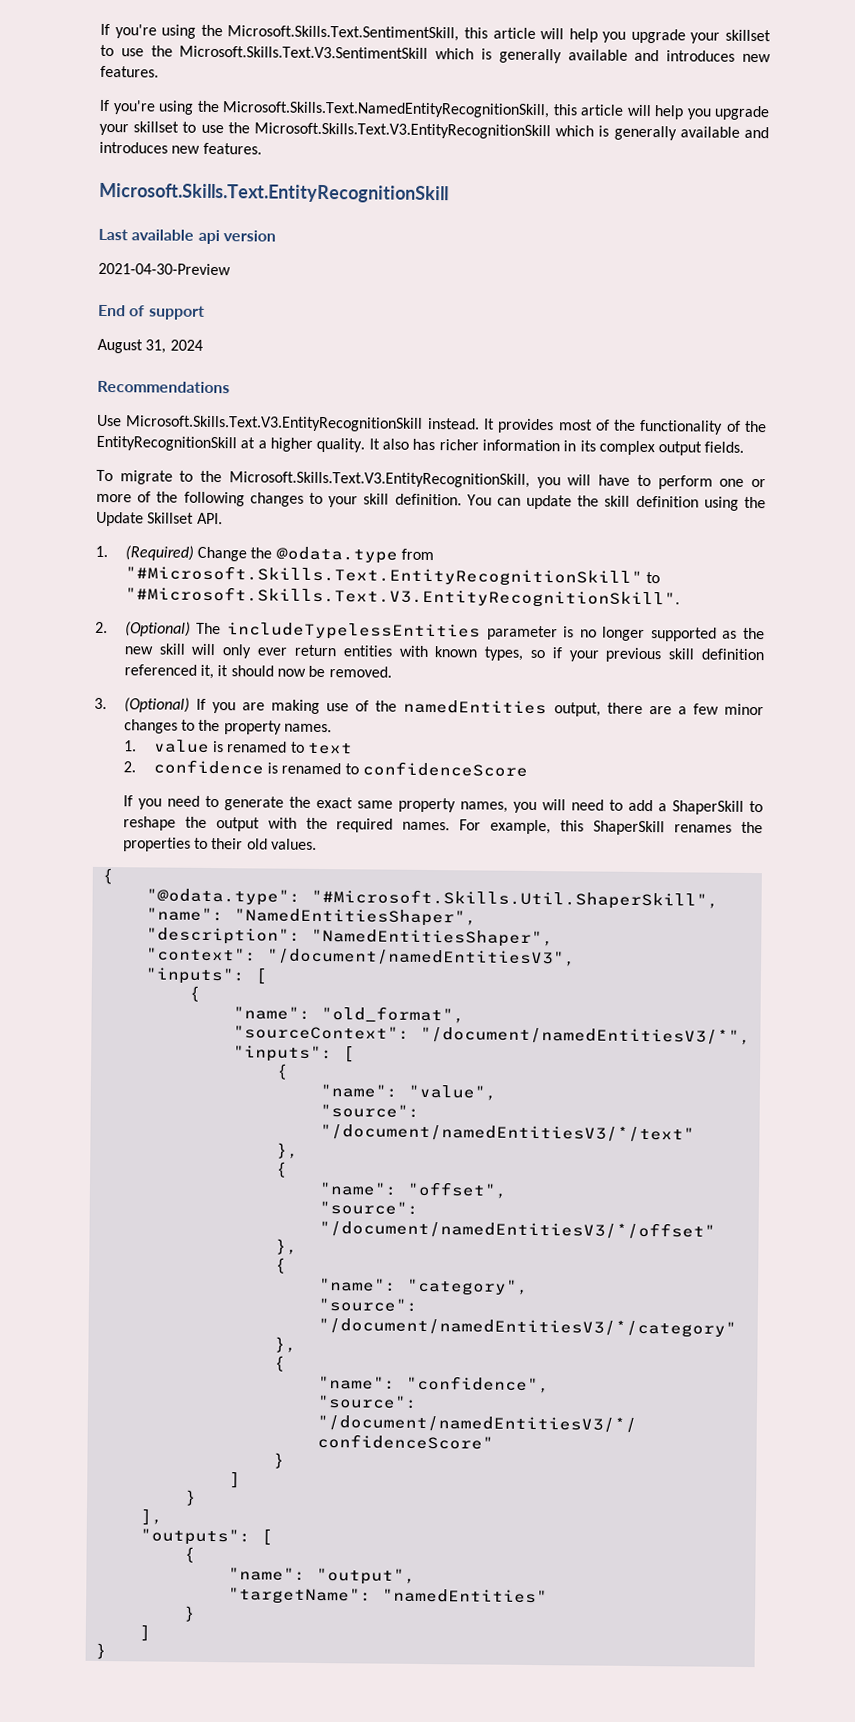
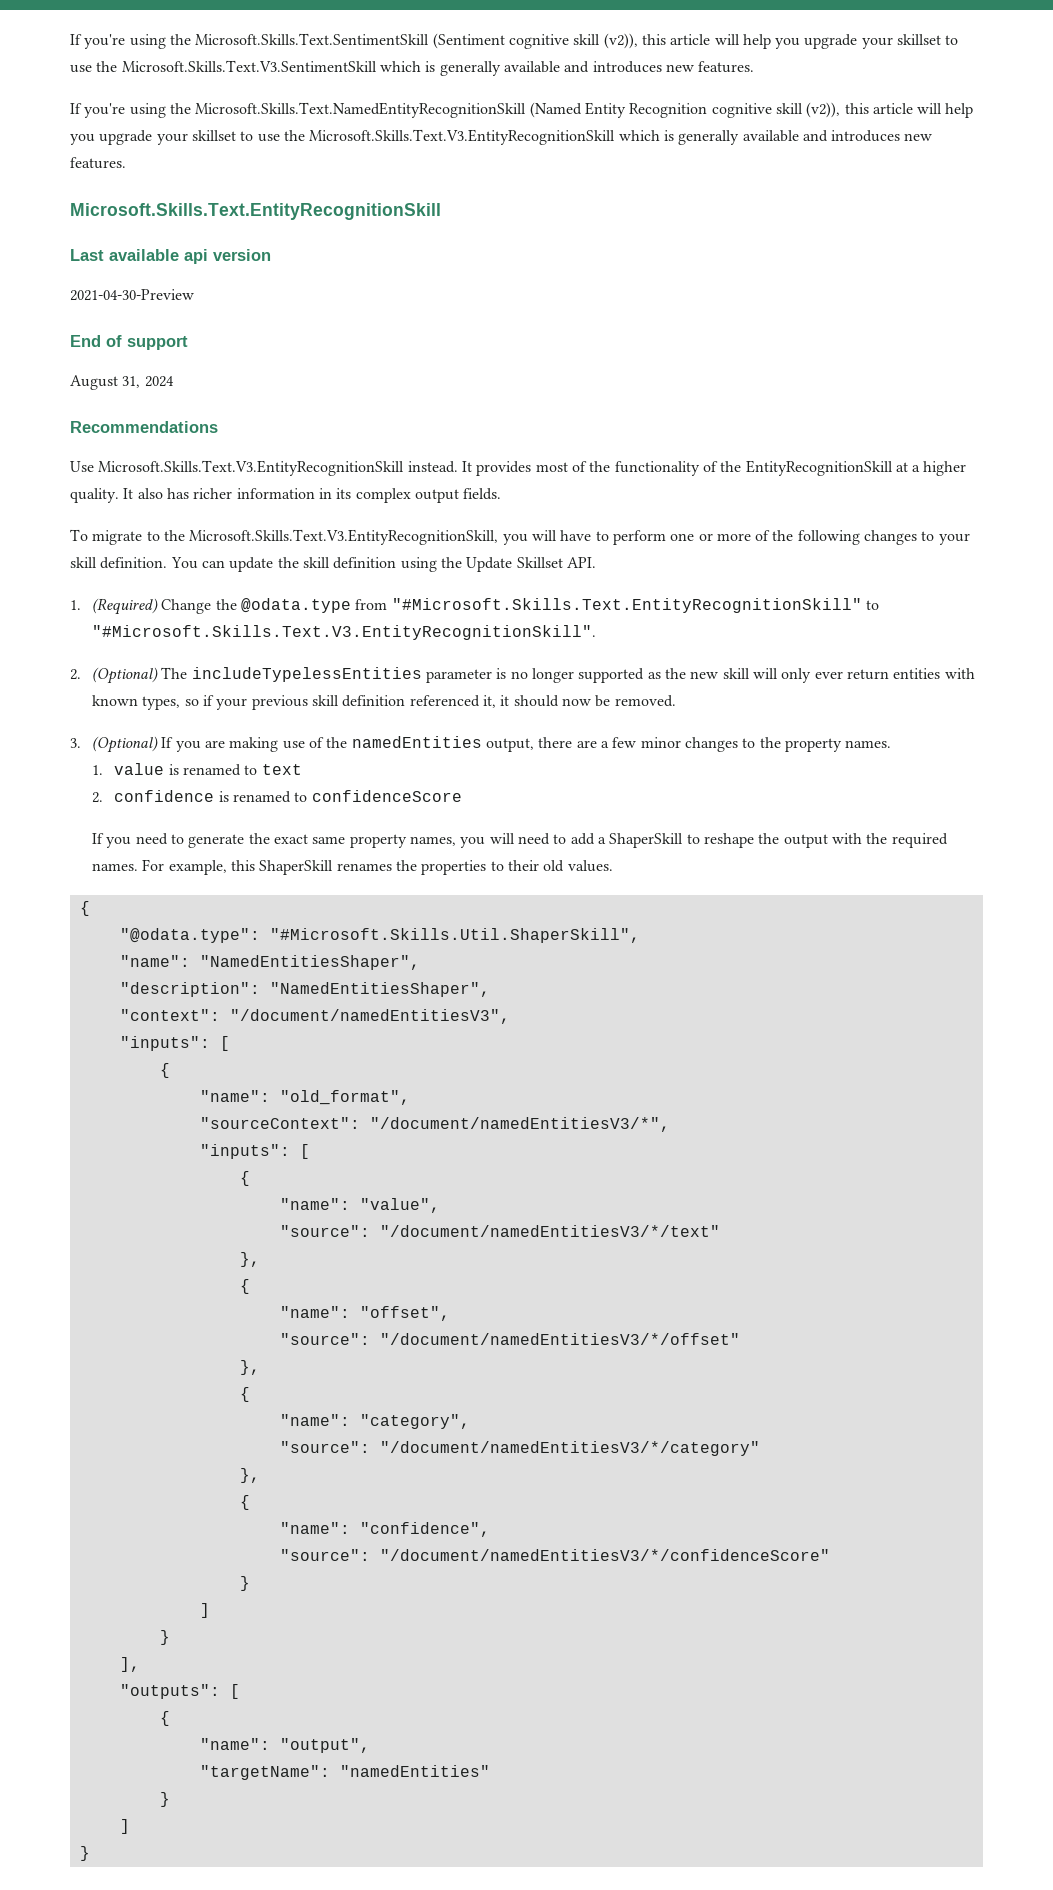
- If you're using the Microsoft.Skills.Text.SentimentSkill, this article will help you upgrade your skillset to use the Microsoft.Skills.Text.V3.SentimentSkill which is generally available and introduces new features.
+ If you're using the Microsoft.Skills.Text.SentimentSkill (Sentiment cognitive skill (v2)), this article will help you upgrade your skillset to use the Microsoft.Skills.Text.V3.SentimentSkill which is generally available and introduces new features.
- If you're using the Microsoft.Skills.Text.NamedEntityRecognitionSkill, this article will help you upgrade your skillset to use the Microsoft.Skills.Text.V3.EntityRecognitionSkill which is generally available and introduces new features.
+ If you're using the Microsoft.Skills.Text.NamedEntityRecognitionSkill (Named Entity Recognition cognitive skill (v2)), this article will help you upgrade your skillset to use the Microsoft.Skills.Text.V3.EntityRecognitionSkill which is generally available and introduces new features.

